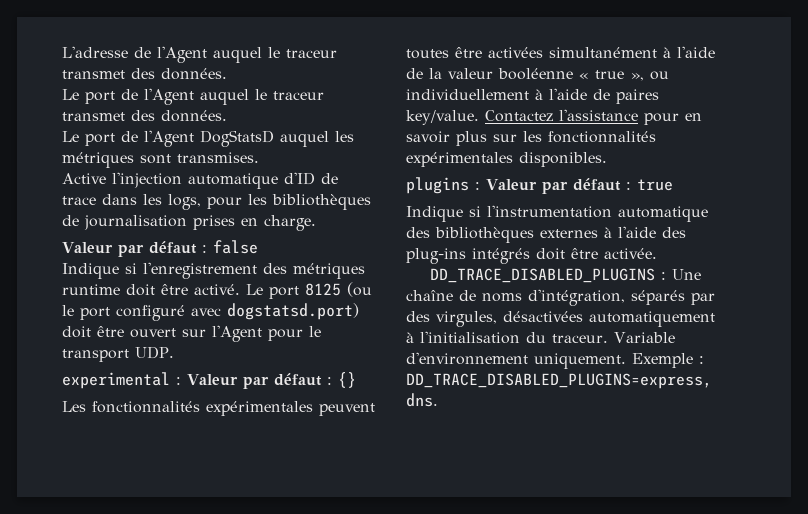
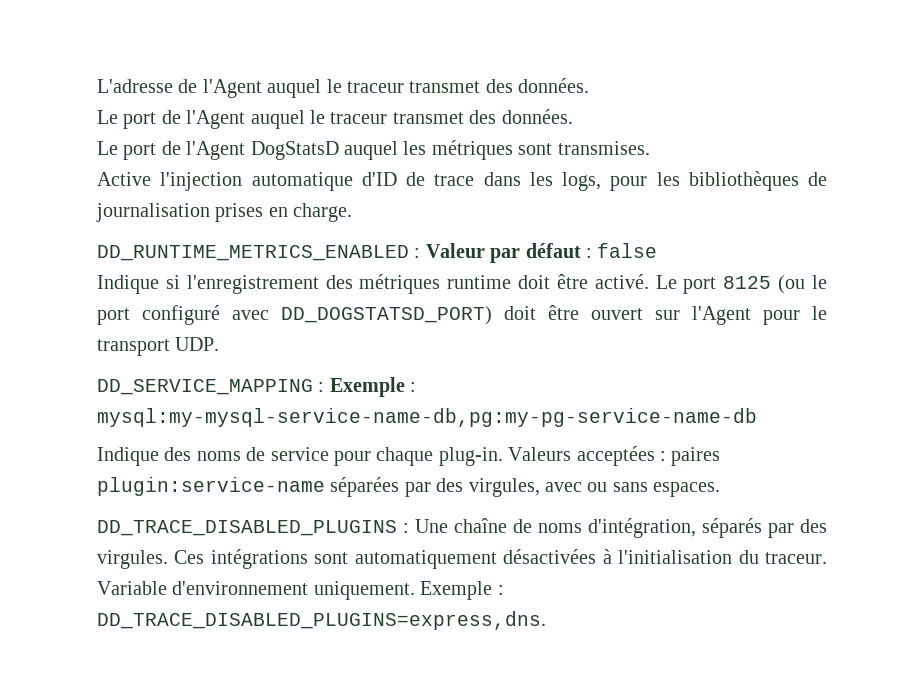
- Valeur par défaut : false
+ DD_RUNTIME_METRICS_ENABLED : Valeur par défaut : false
- Le port 8125 (ou le port configuré avec dogstatsd.port) doit être ouvert sur l'Agent pour le transport UDP.
+ Le port 8125 (ou le port configuré avec DD_DOGSTATSD_PORT) doit être ouvert sur l'Agent pour le transport UDP.
- experimental : Valeur par défaut : {}
- Les fonctionnalités expérimentales peuvent toutes être activées simultanément à l'aide de la valeur booléenne « true », ou individuellement à l'aide de paires key/value. Contactez l'assistance pour en savoir plus sur les fonctionnalités expérimentales disponibles.
- plugins : Valeur par défaut : true
- Indique si l'instrumentation automatique des bibliothèques externes à l'aide des plug-ins intégrés doit être activée.
+ DD_SERVICE_MAPPING : Exemple : mysql:my-mysql-service-name-db,pg:my-pg-service-name-db
+ Indique des noms de service pour chaque plug-in. Valeurs acceptées : paires plugin:service-name séparées par des virgules, avec ou sans espaces.
- DD_TRACE_DISABLED_PLUGINS : Une chaîne de noms d'intégration, séparés par des virgules, désactivées automatiquement à l'initialisation du traceur.
+ DD_TRACE_DISABLED_PLUGINS : Une chaîne de noms d'intégration, séparés par des virgules. Ces intégrations sont automatiquement désactivées à l'initialisation du traceur.

